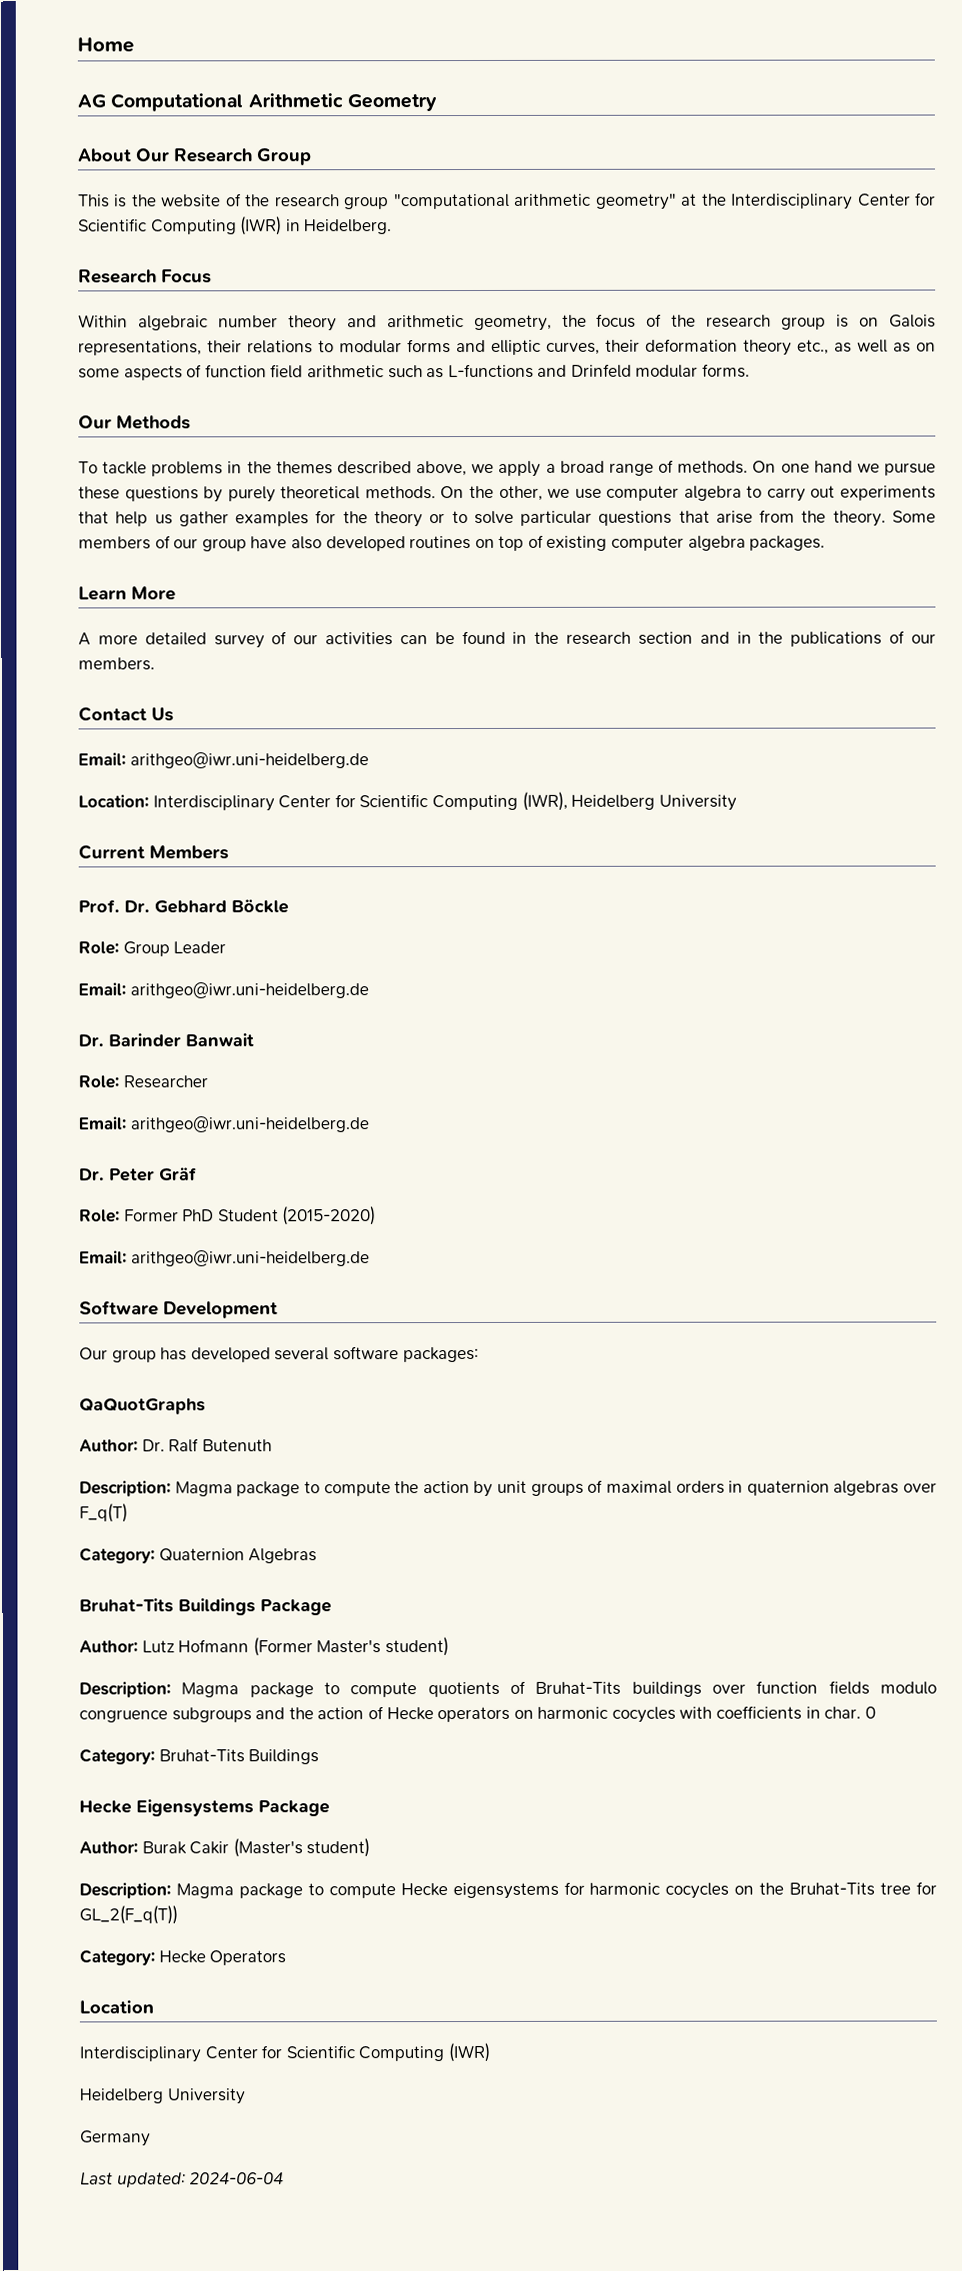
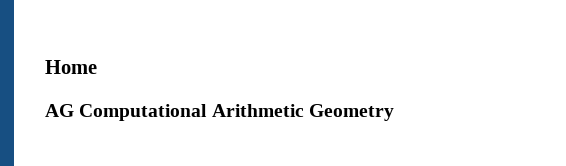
- About Our Research Group
- This is the website of the research group "computational arithmetic geometry" at the Interdisciplinary Center for Scientific Computing (IWR) in Heidelberg.
- Research Focus
- Within algebraic number theory and arithmetic geometry, the focus of the research group is on Galois representations, their relations to modular forms and elliptic curves, their deformation theory etc., as well as on some aspects of function field arithmetic such as L-functions and Drinfeld modular forms.
- Our Methods
- To tackle problems in the themes described above, we apply a broad range of methods. On one hand we pursue these questions by purely theoretical methods. On the other, we use computer algebra to carry out experiments that help us gather examples for the theory or to solve particular questions that arise from the theory. Some members of our group have also developed routines on top of existing computer algebra packages.
- Learn More
- A more detailed survey of our activities can be found in the research section and in the publications of our members.
- Contact Us
- Email: arithgeo@iwr.uni-heidelberg.de
- Location: Interdisciplinary Center for Scientific Computing (IWR), Heidelberg University
- Current Members
- Prof. Dr. Gebhard Böckle
- Role: Group Leader
- Email: arithgeo@iwr.uni-heidelberg.de
- Dr. Barinder Banwait
- Role: Researcher
- Email: arithgeo@iwr.uni-heidelberg.de
- Dr. Peter Gräf
- Role: Former PhD Student (2015-2020)
- Email: arithgeo@iwr.uni-heidelberg.de
- Software Development
- Our group has developed several software packages:
- QaQuotGraphs
- Author: Dr. Ralf Butenuth
- Description: Magma package to compute the action by unit groups of maximal orders in quaternion algebras over F_q(T)
- Category: Quaternion Algebras
- Bruhat-Tits Buildings Package
- Author: Lutz Hofmann (Former Master's student)
- Description: Magma package to compute quotients of Bruhat-Tits buildings over function fields modulo congruence subgroups and the action of Hecke operators on harmonic cocycles with coefficients in char. 0
- Category: Bruhat-Tits Buildings
- Hecke Eigensystems Package
- Author: Burak Cakir (Master's student)
- Description: Magma package to compute Hecke eigensystems for harmonic cocycles on the Bruhat-Tits tree for GL_2(F_q(T))
- Category: Hecke Operators
- Location
- Interdisciplinary Center for Scientific Computing (IWR)
- Heidelberg University
- Germany
- Last updated: 2024-06-04

